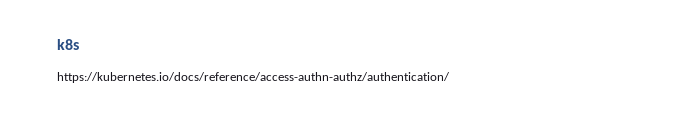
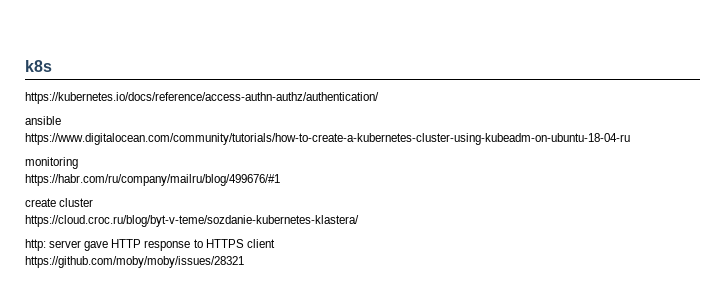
+ ansible
+ https://www.digitalocean.com/community/tutorials/how-to-create-a-kubernetes-cluster-using-kubeadm-on-ubuntu-18-04-ru
+ monitoring
+ https://habr.com/ru/company/mailru/blog/499676/#1
+ create cluster
+ https://cloud.croc.ru/blog/byt-v-teme/sozdanie-kubernetes-klastera/
+ http: server gave HTTP response to HTTPS client
+ https://github.com/moby/moby/issues/28321

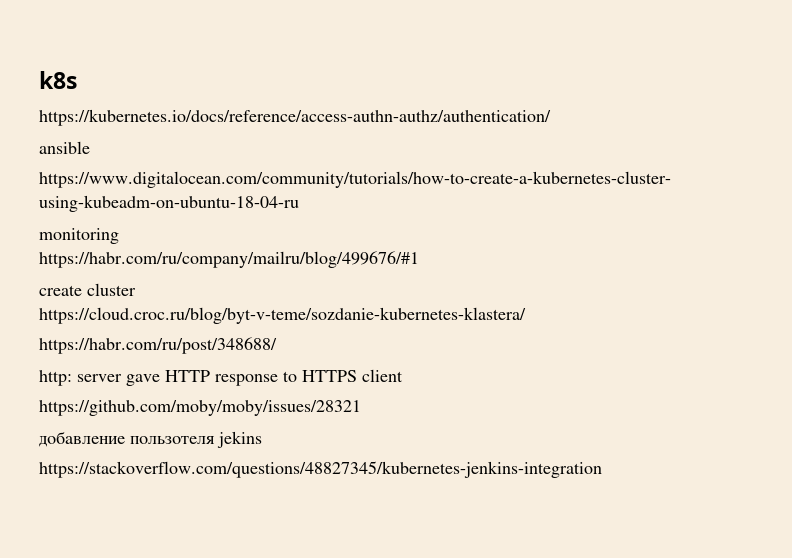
+ https://habr.com/ru/post/348688/
+ добавление пользотеля jekins
+ https://stackoverflow.com/questions/48827345/kubernetes-jenkins-integration

